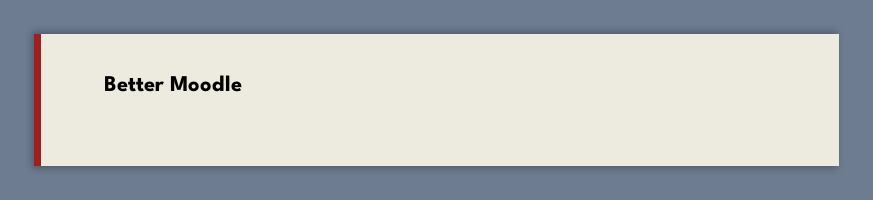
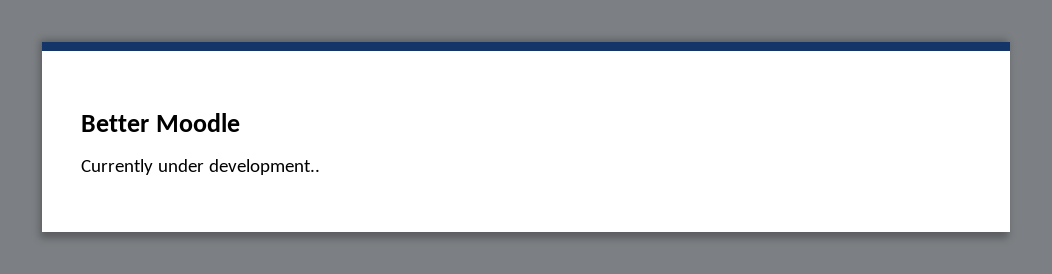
+ Currently under development..

